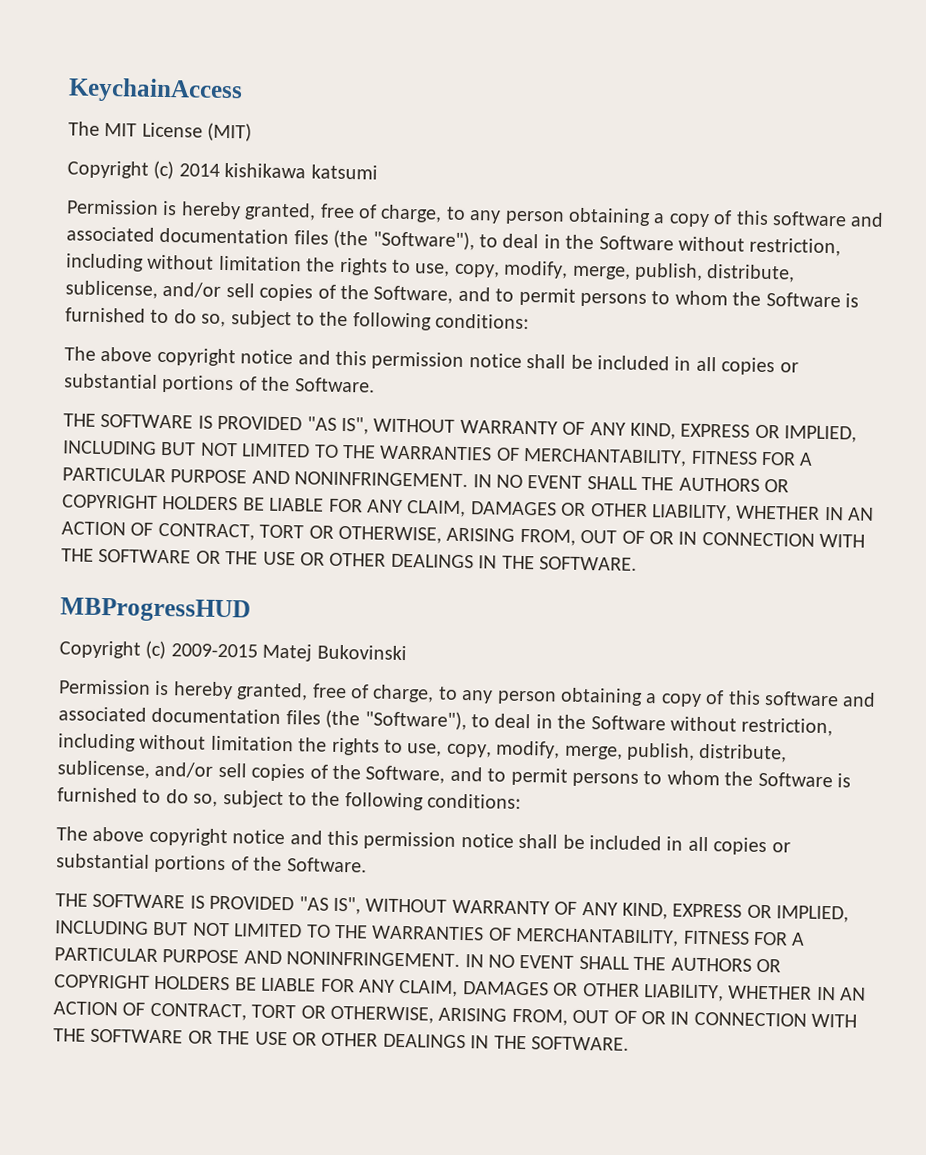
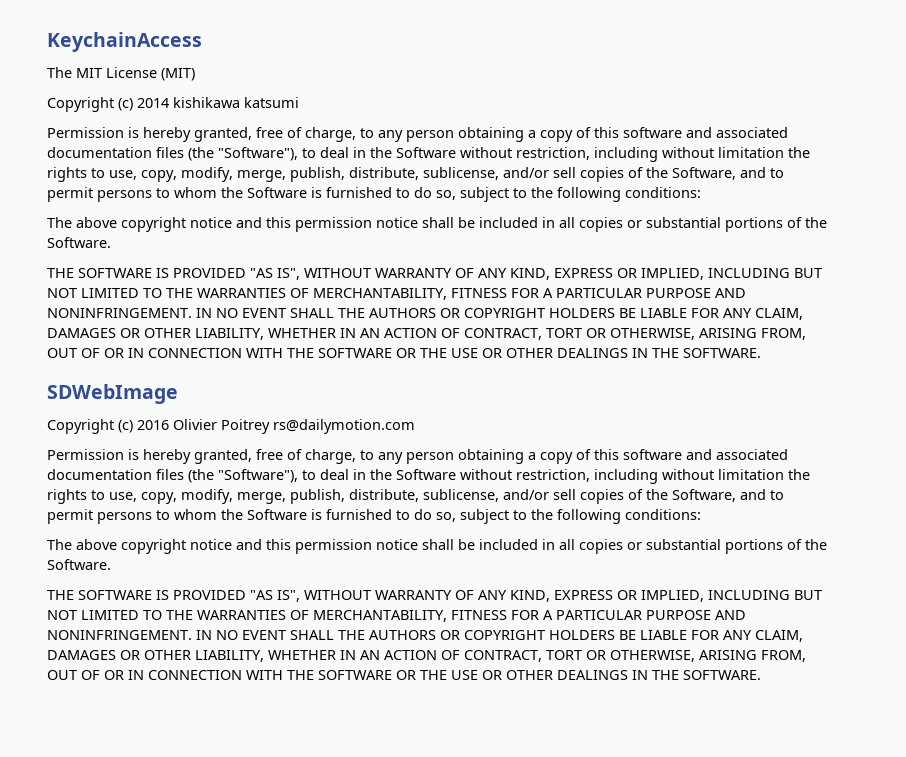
- MBProgressHUD
- Copyright (c) 2009-2015 Matej Bukovinski
+ SDWebImage
+ Copyright (c) 2016 Olivier Poitrey rs@dailymotion.com

